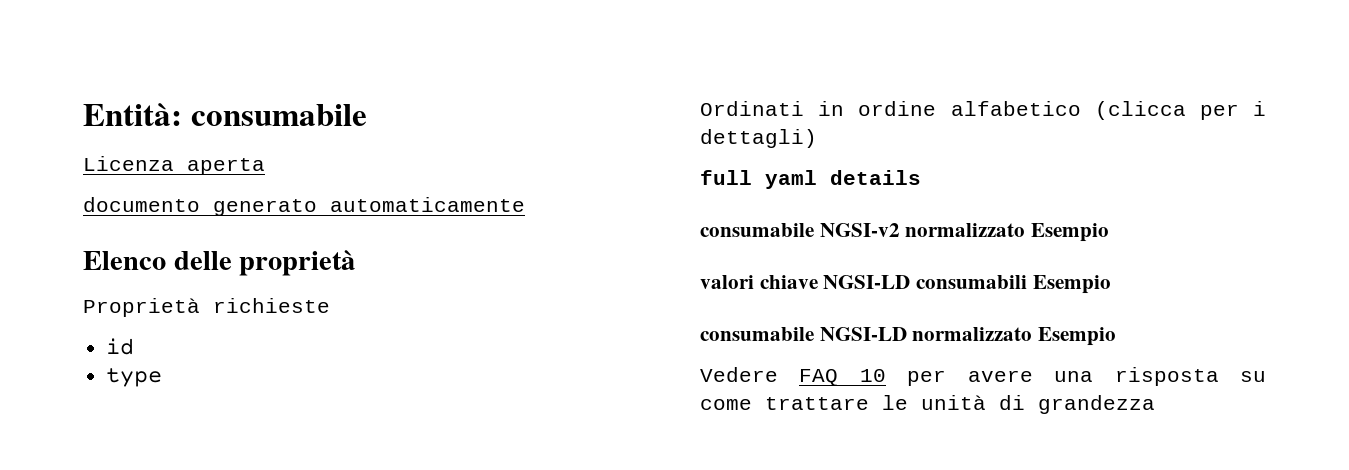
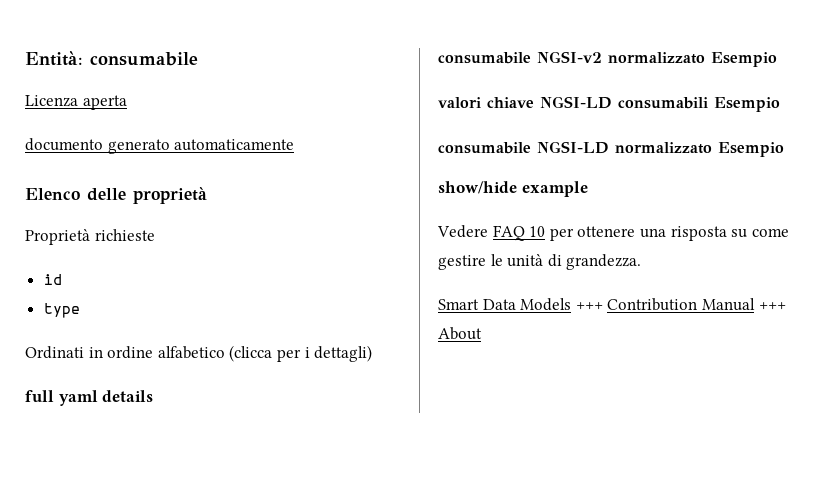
+ show/hide example
- Vedere FAQ 10 per avere una risposta su come trattare le unità di grandezza
+ Vedere FAQ 10 per ottenere una risposta su come gestire le unità di grandezza.
+ Smart Data Models +++ Contribution Manual +++ About

